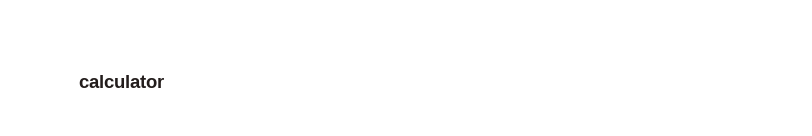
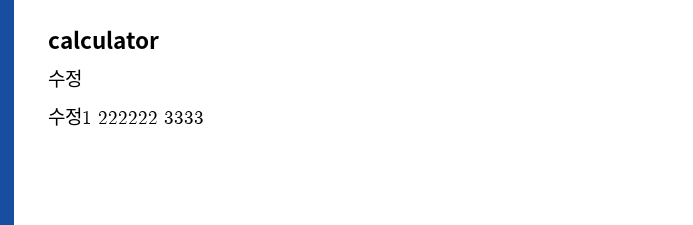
+ 수정
+ 수정1 222222 3333

